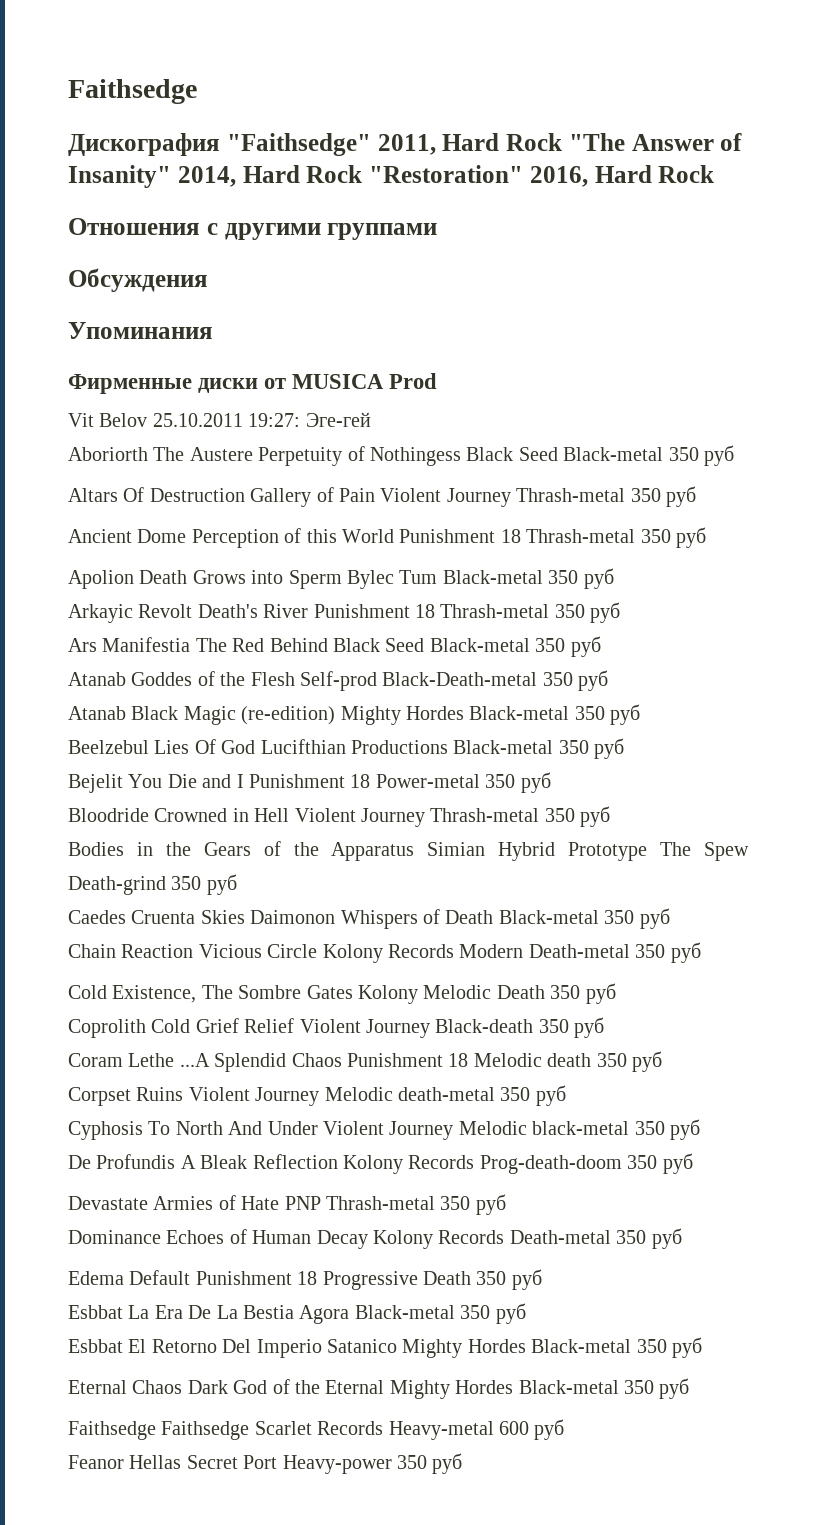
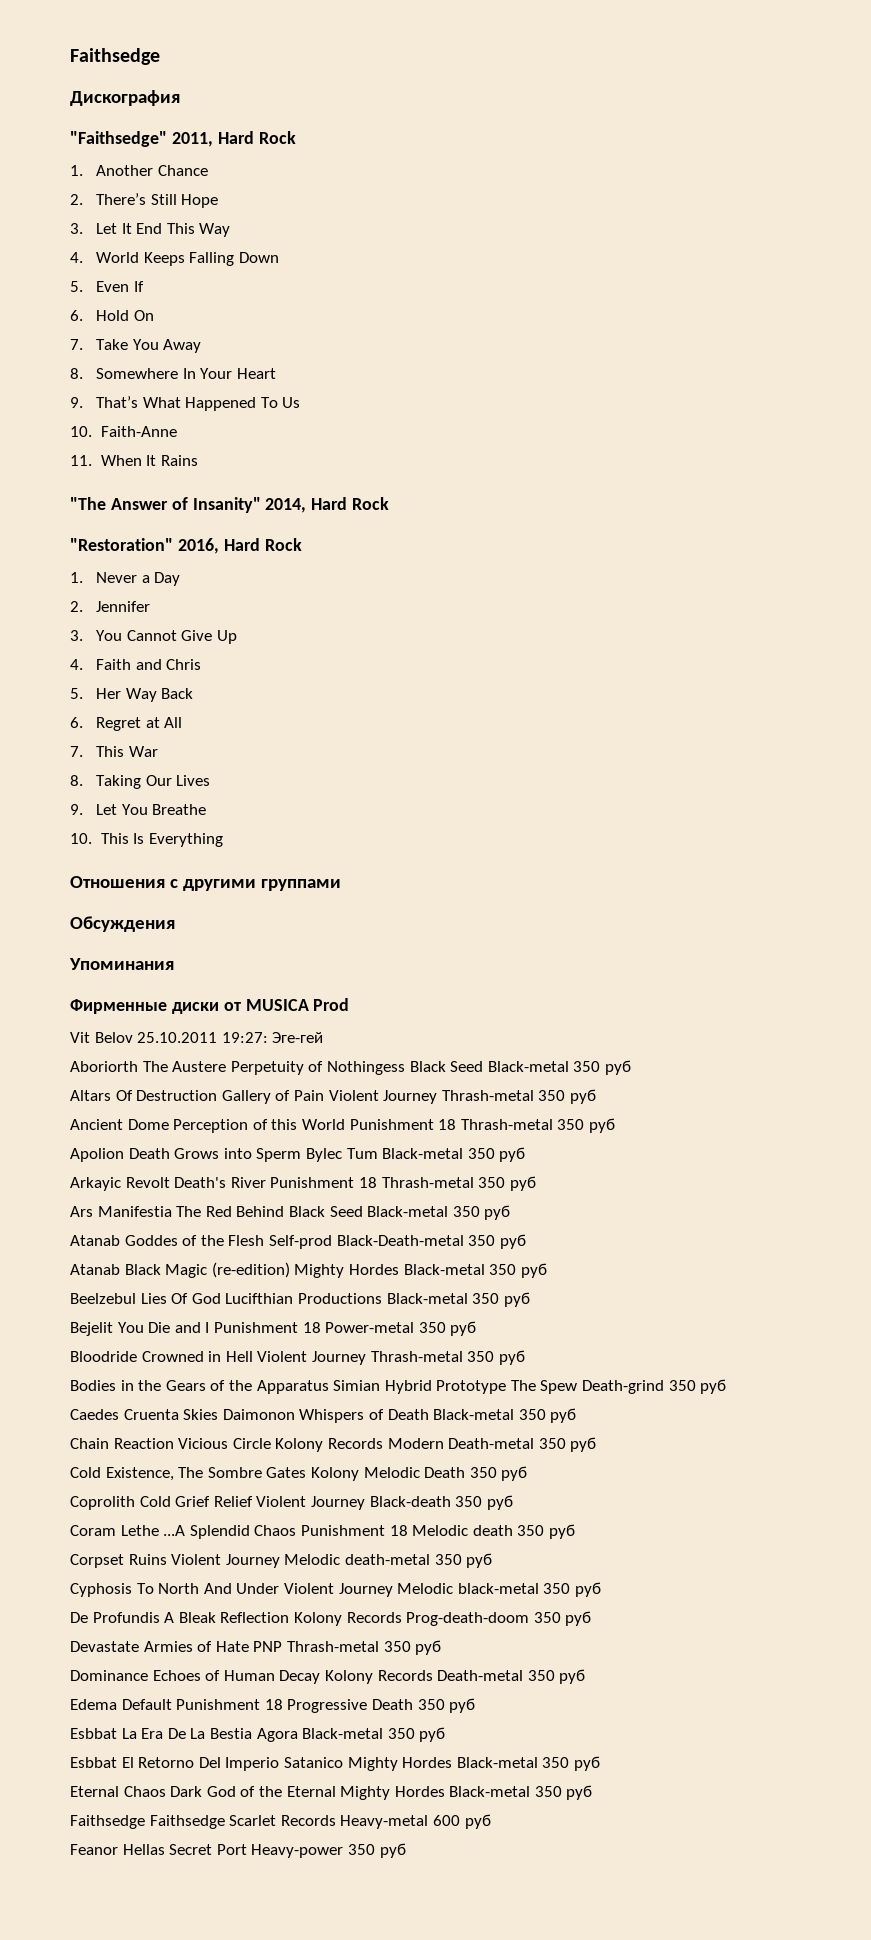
- Дискография "Faithsedge" 2011, Hard Rock "The Answer of Insanity" 2014, Hard Rock "Restoration" 2016, Hard Rock
+ Дискография
+ "Faithsedge" 2011, Hard Rock
+ 1. Another Chance
+ 2. There’s Still Hope
+ 3. Let It End This Way
+ 4. World Keeps Falling Down
+ 5. Even If
+ 6. Hold On
+ 7. Take You Away
+ 8. Somewhere In Your Heart
+ 9. That’s What Happened To Us
+ 10. Faith-Anne
+ 11. When It Rains
+ "The Answer of Insanity" 2014, Hard Rock
+ "Restoration" 2016, Hard Rock
+ 1. Never a Day
+ 2. Jennifer
+ 3. You Cannot Give Up
+ 4. Faith and Chris
+ 5. Her Way Back
+ 6. Regret at All
+ 7. This War
+ 8. Taking Our Lives
+ 9. Let You Breathe
+ 10. This Is Everything

